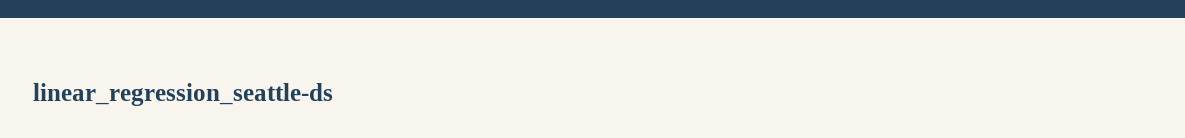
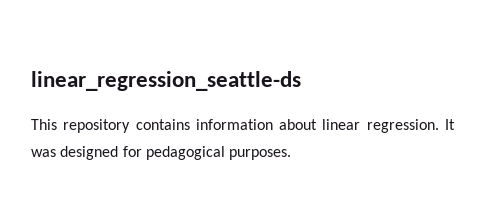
+ This repository contains information about linear regression. It was designed for pedagogical purposes.

